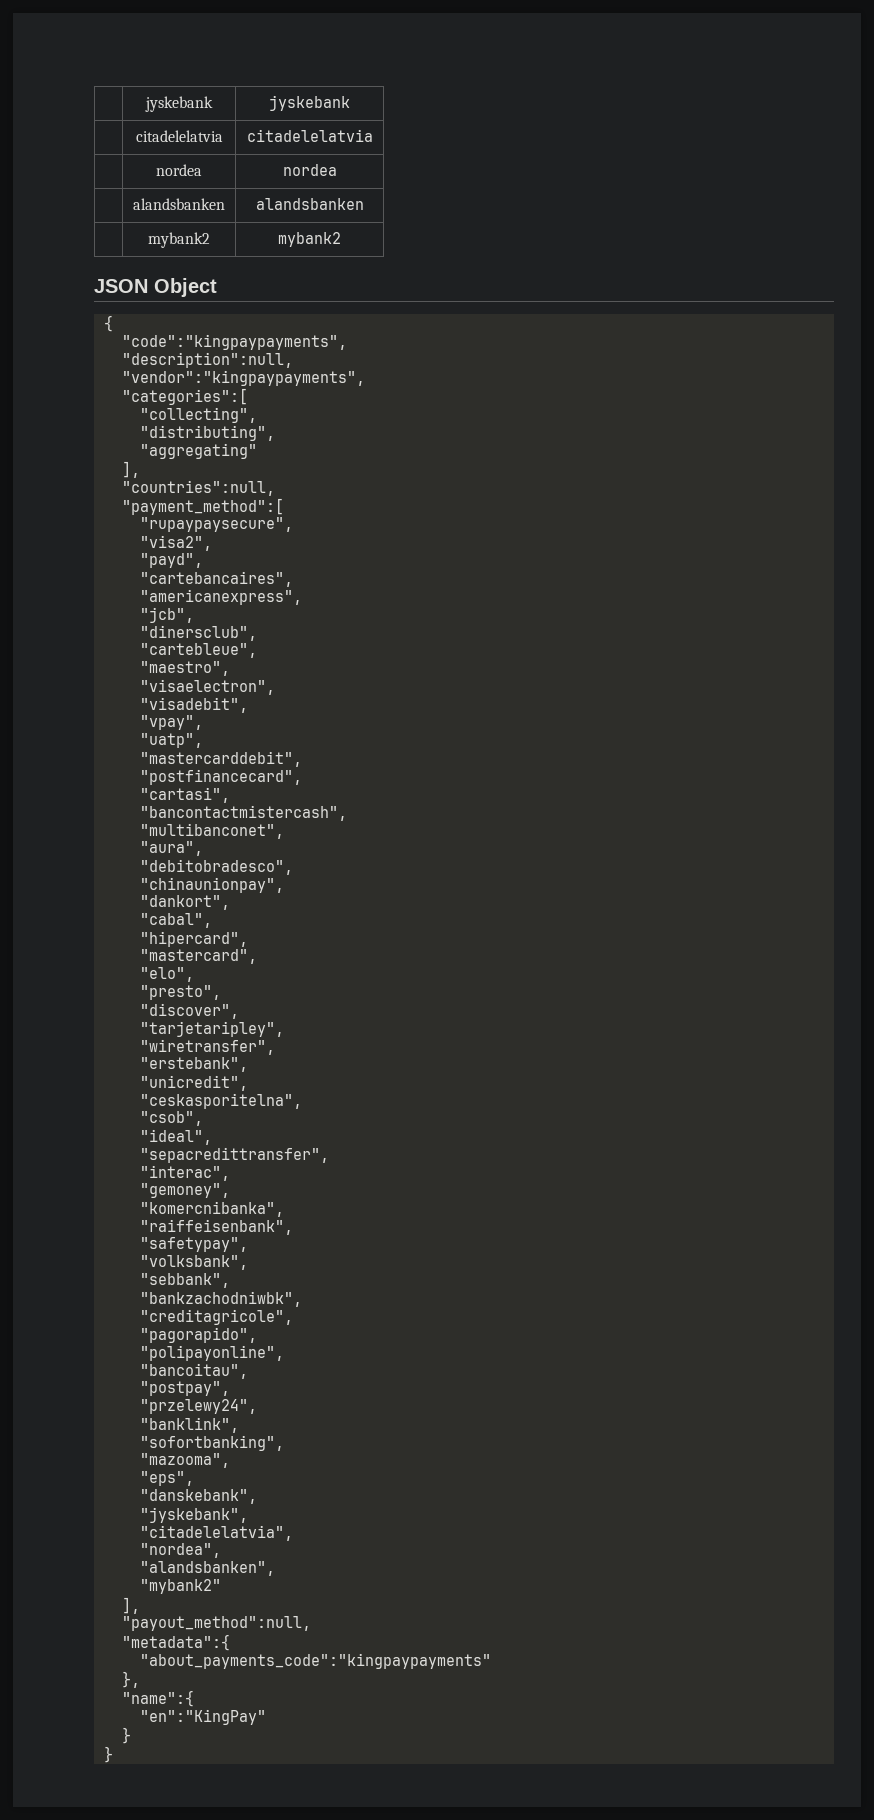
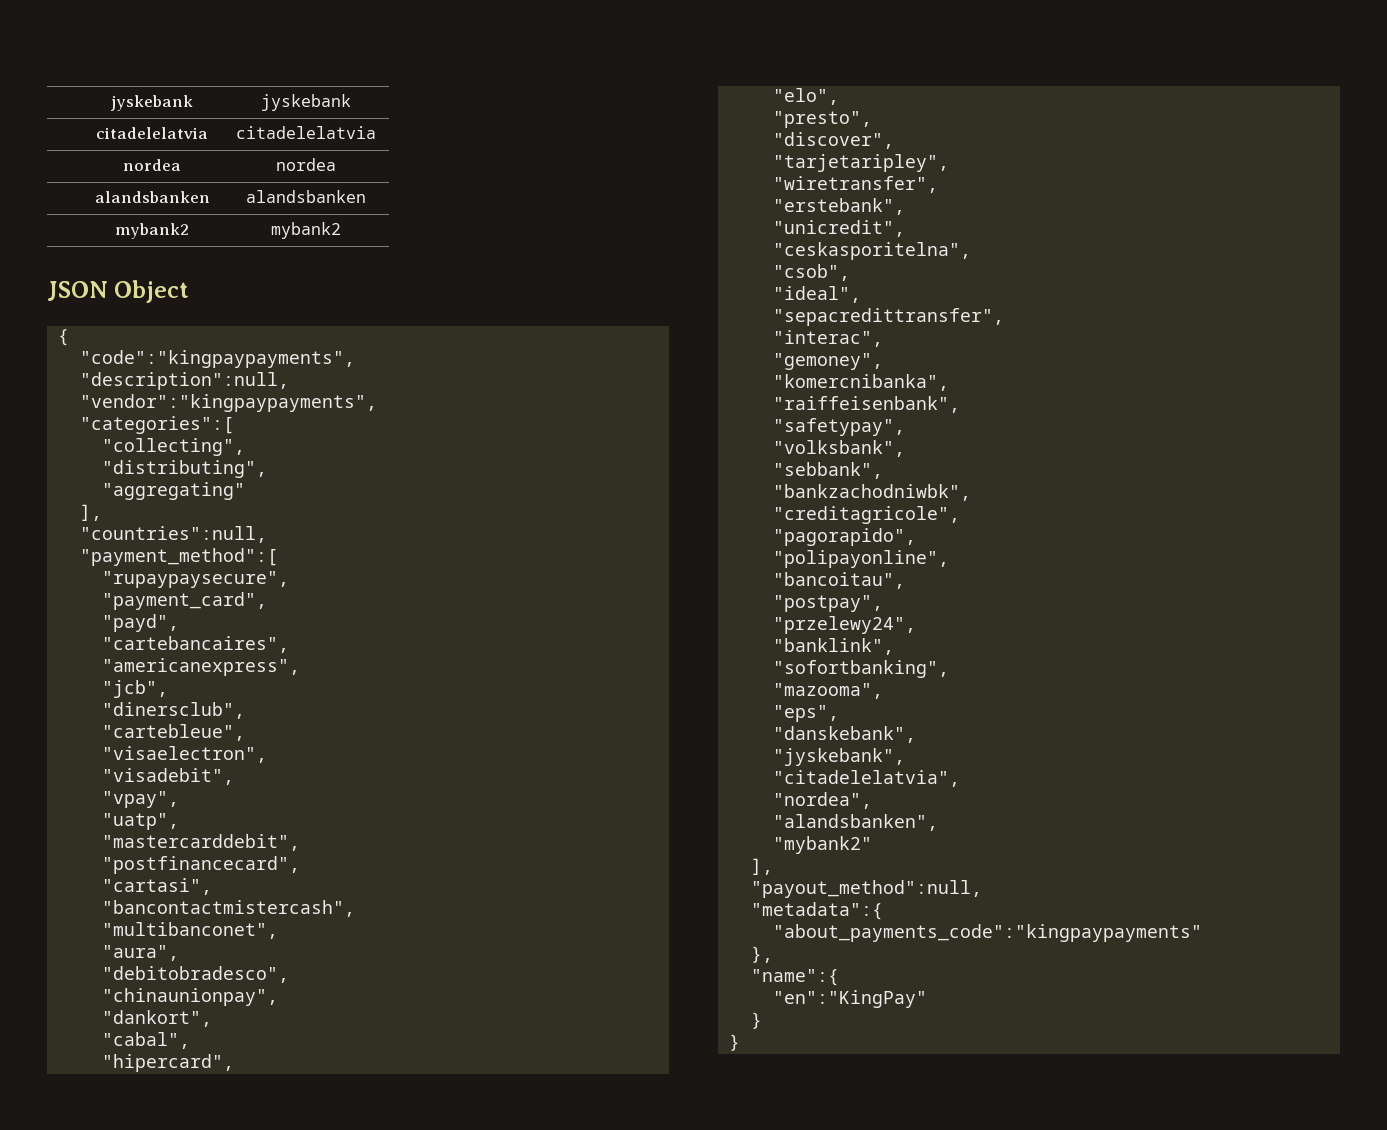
- "visa2",
+ "payment_card",
- "maestro",
- "mastercard",

